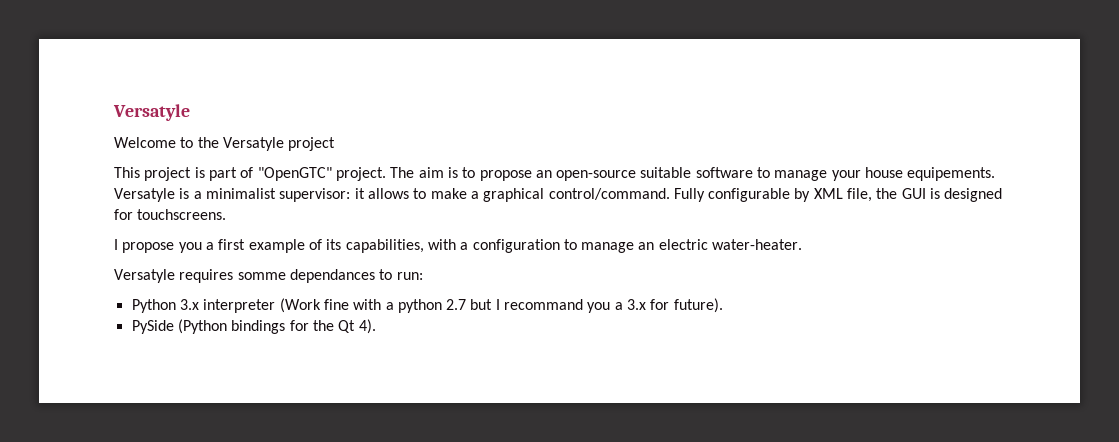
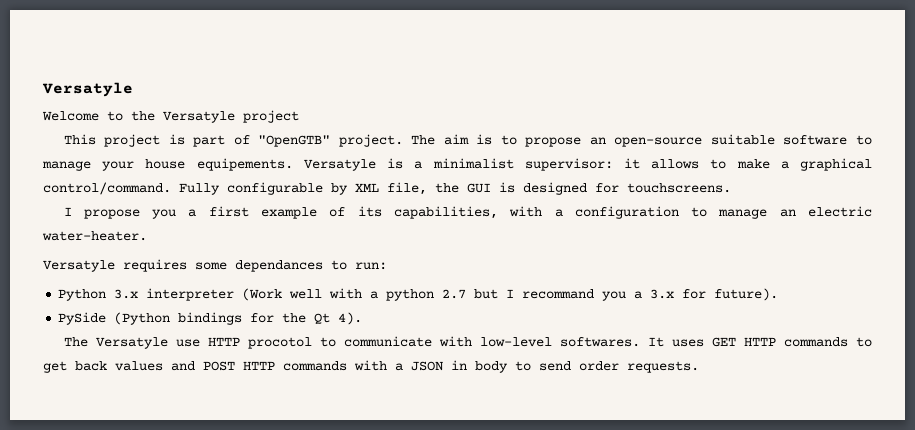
- This project is part of "OpenGTC" project.
+ This project is part of "OpenGTB" project.
- Versatyle requires somme dependances to run:
+ Versatyle requires some dependances to run:
- Python 3.x interpreter (Work fine with a python 2.7 but I recommand you a 3.x for future).
+ Python 3.x interpreter (Work well with a python 2.7 but I recommand you a 3.x for future).
+ The Versatyle use HTTP procotol to communicate with low-level softwares. It uses GET HTTP commands to get back values and POST HTTP commands with a JSON in body to send order requests.

